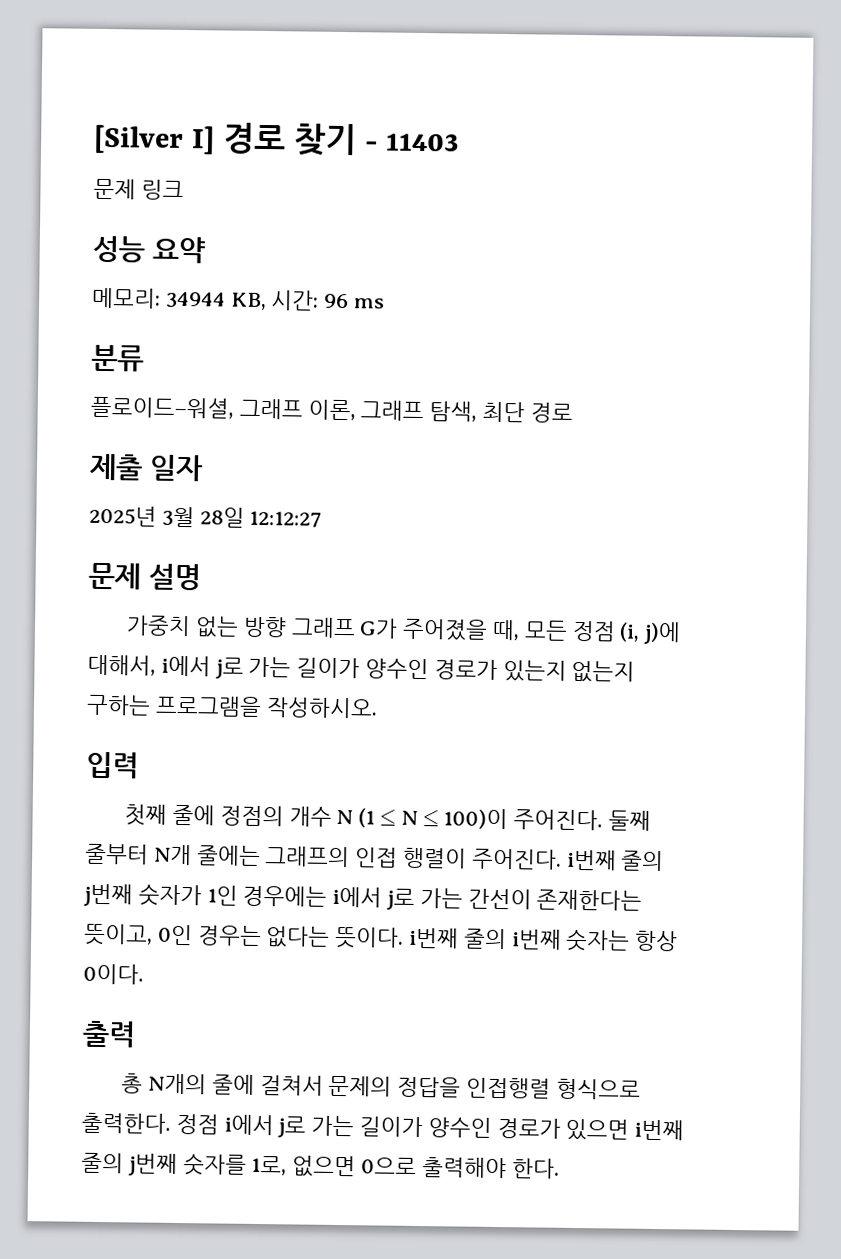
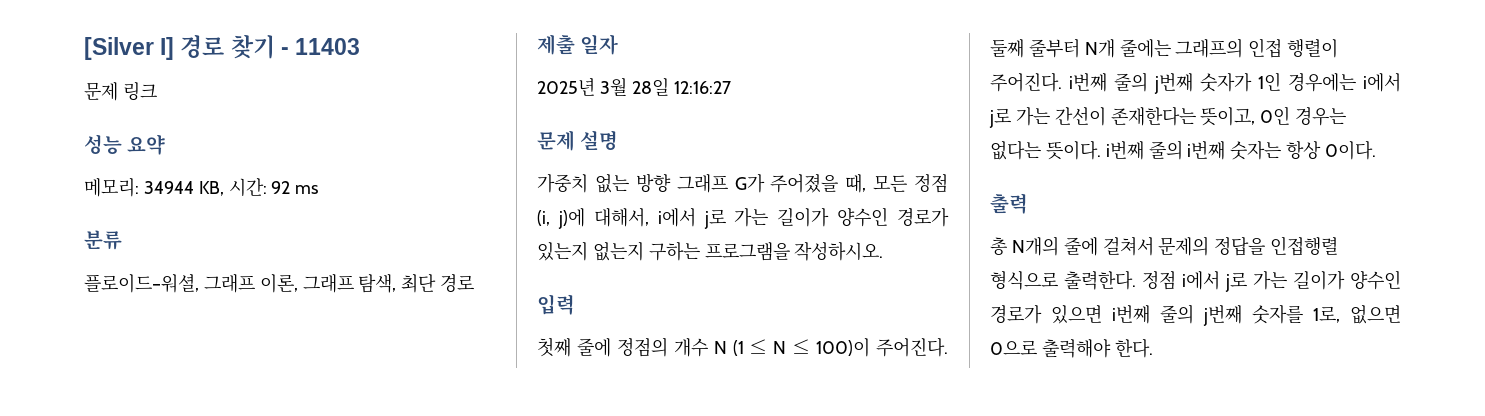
- 메모리: 34944 KB, 시간: 96 ms
+ 메모리: 34944 KB, 시간: 92 ms
- 2025년 3월 28일 12:12:27
+ 2025년 3월 28일 12:16:27

